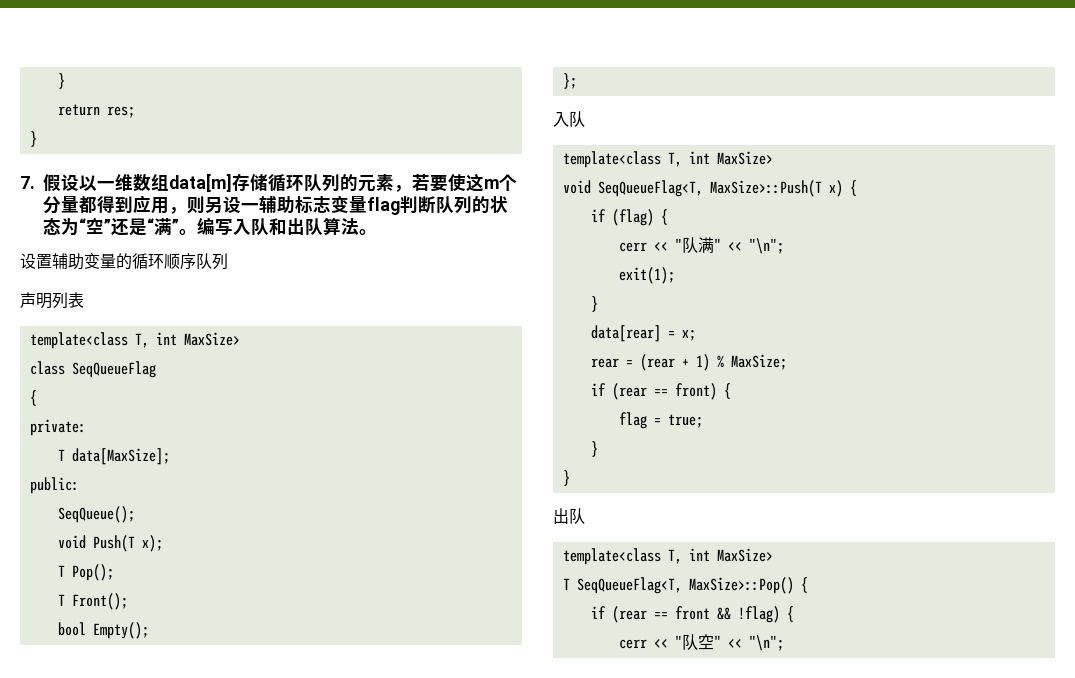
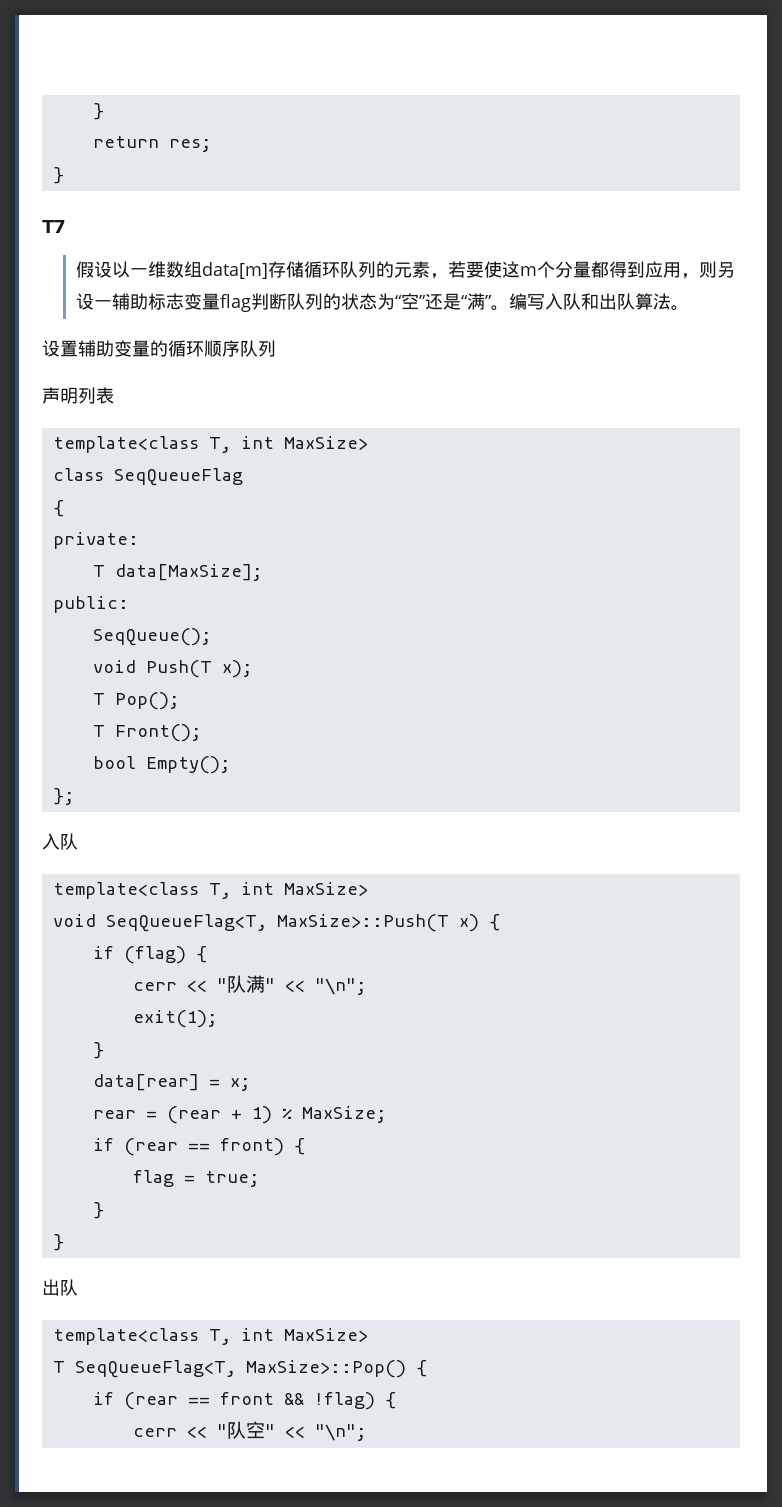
- 7.假设以一维数组data[m]存储循环队列的元素，若要使这m个分量都得到应用，则另设一辅助标志变量flag判断队列的状态为“空”还是“满”。
+ T7
+ 假设以一维数组data[m]存储循环队列的元素，若要使这m个分量都得到应用，则另设一辅助标志变量flag判断队列的状态为“空”还是“满”。

